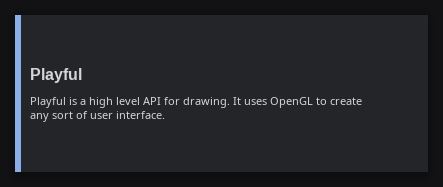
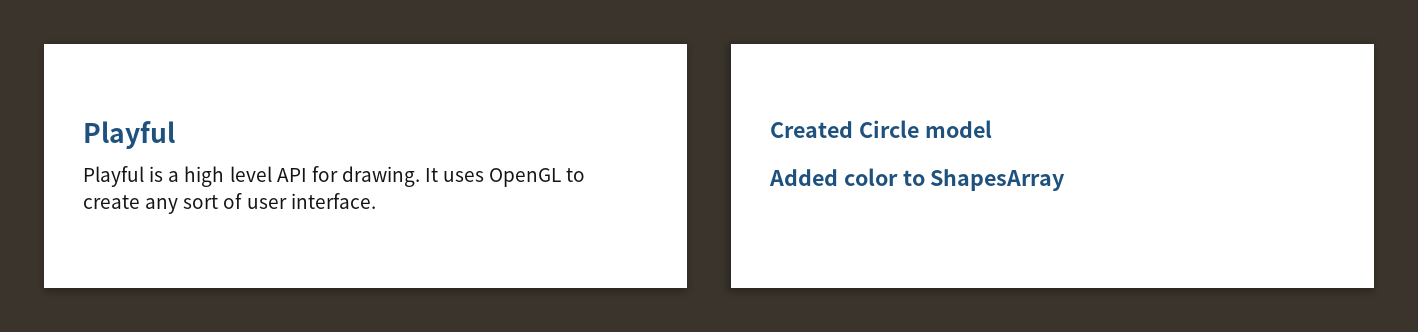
+ Created Circle model
+ Added color to ShapesArray

